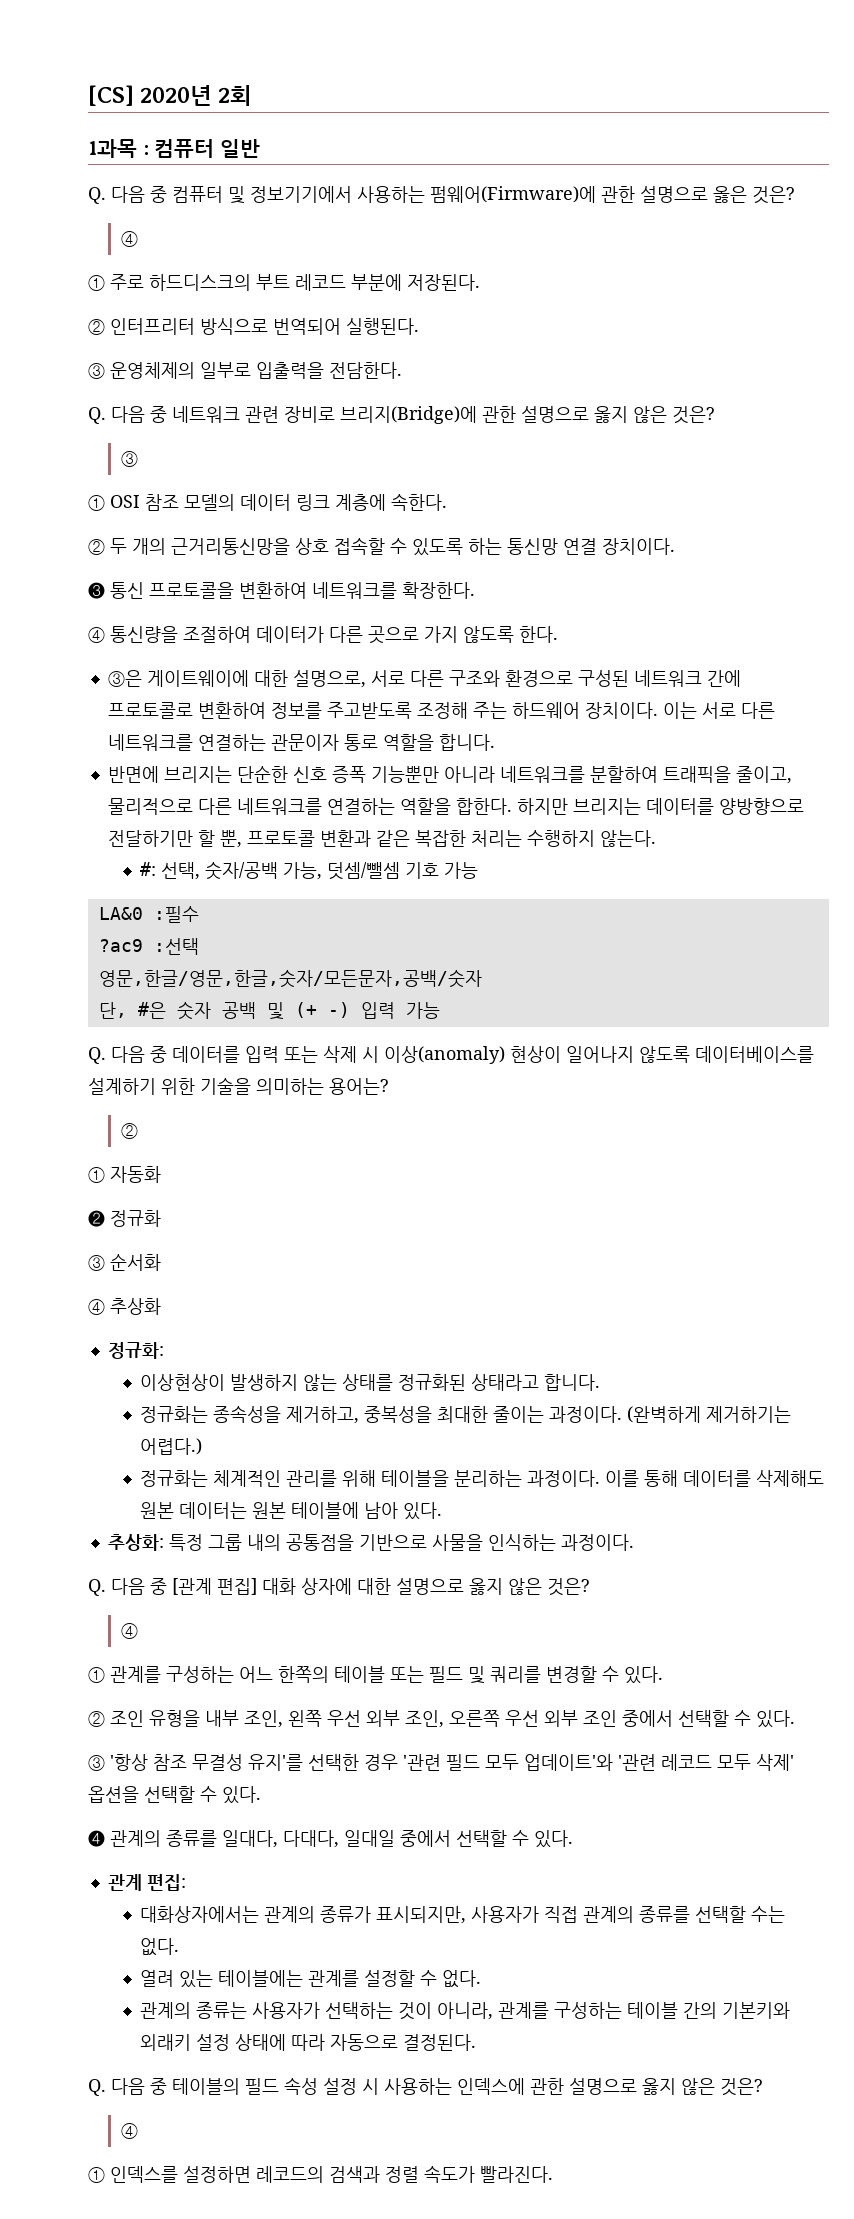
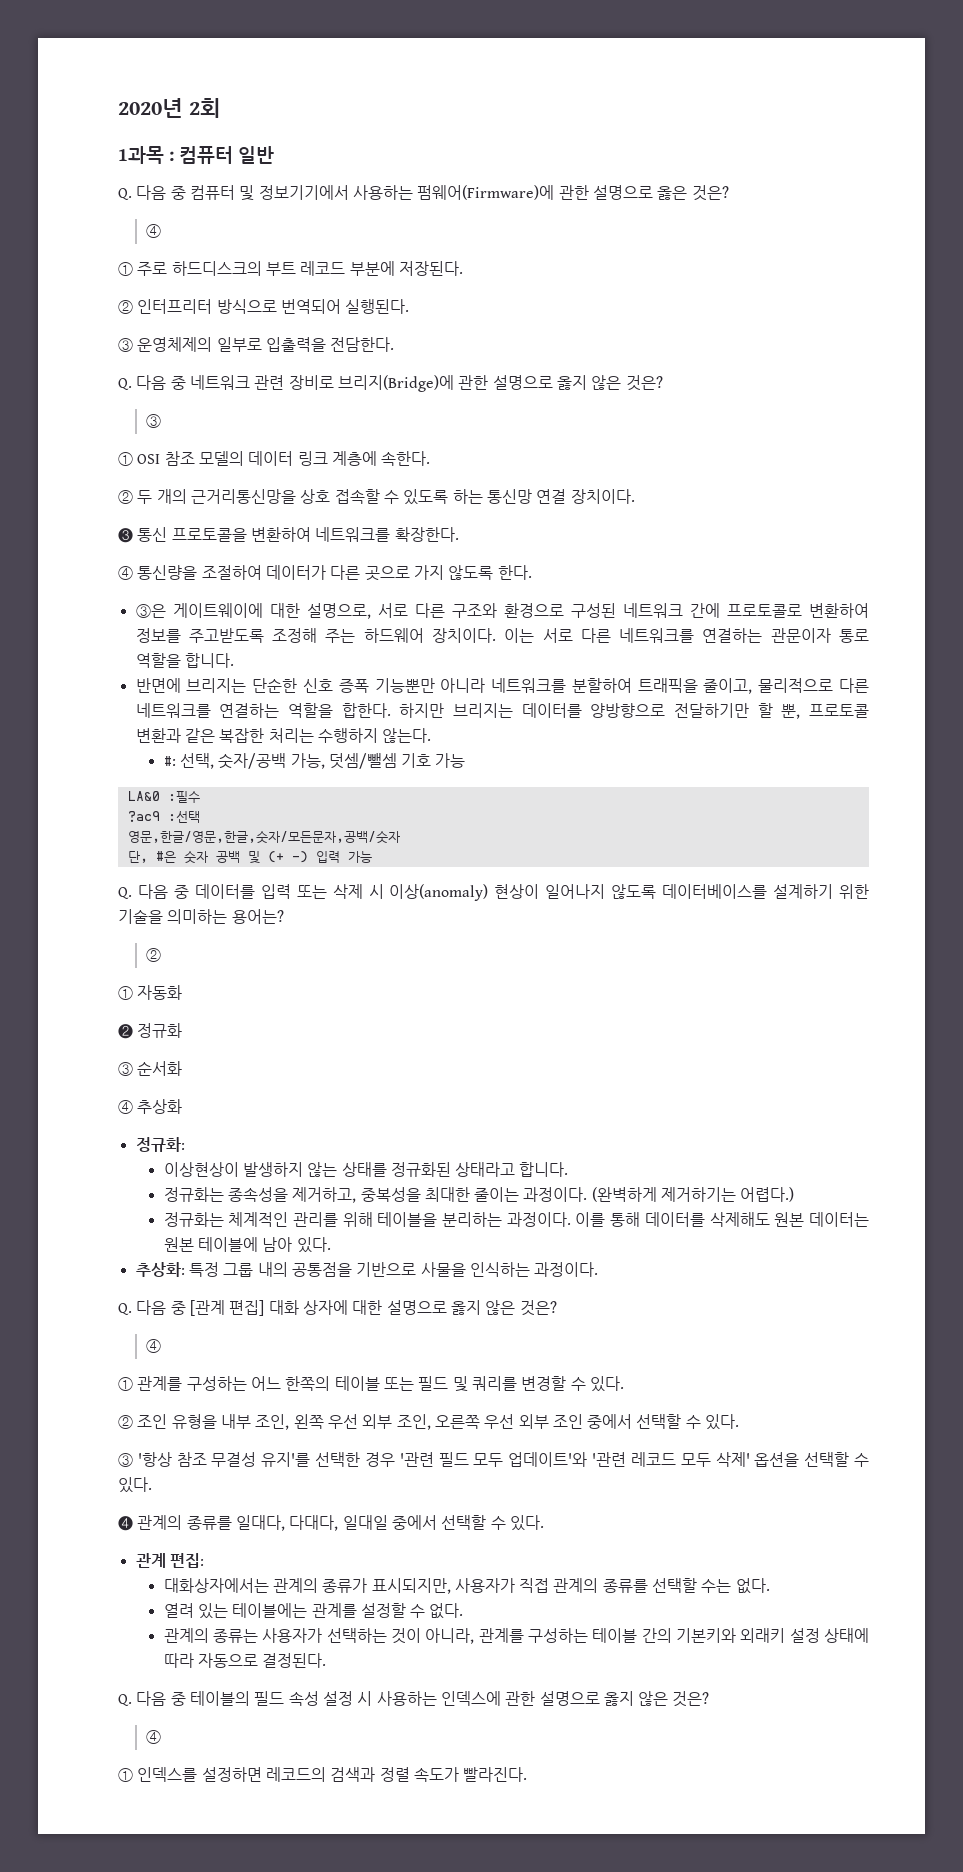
- [CS] 2020년 2회
+ 2020년 2회

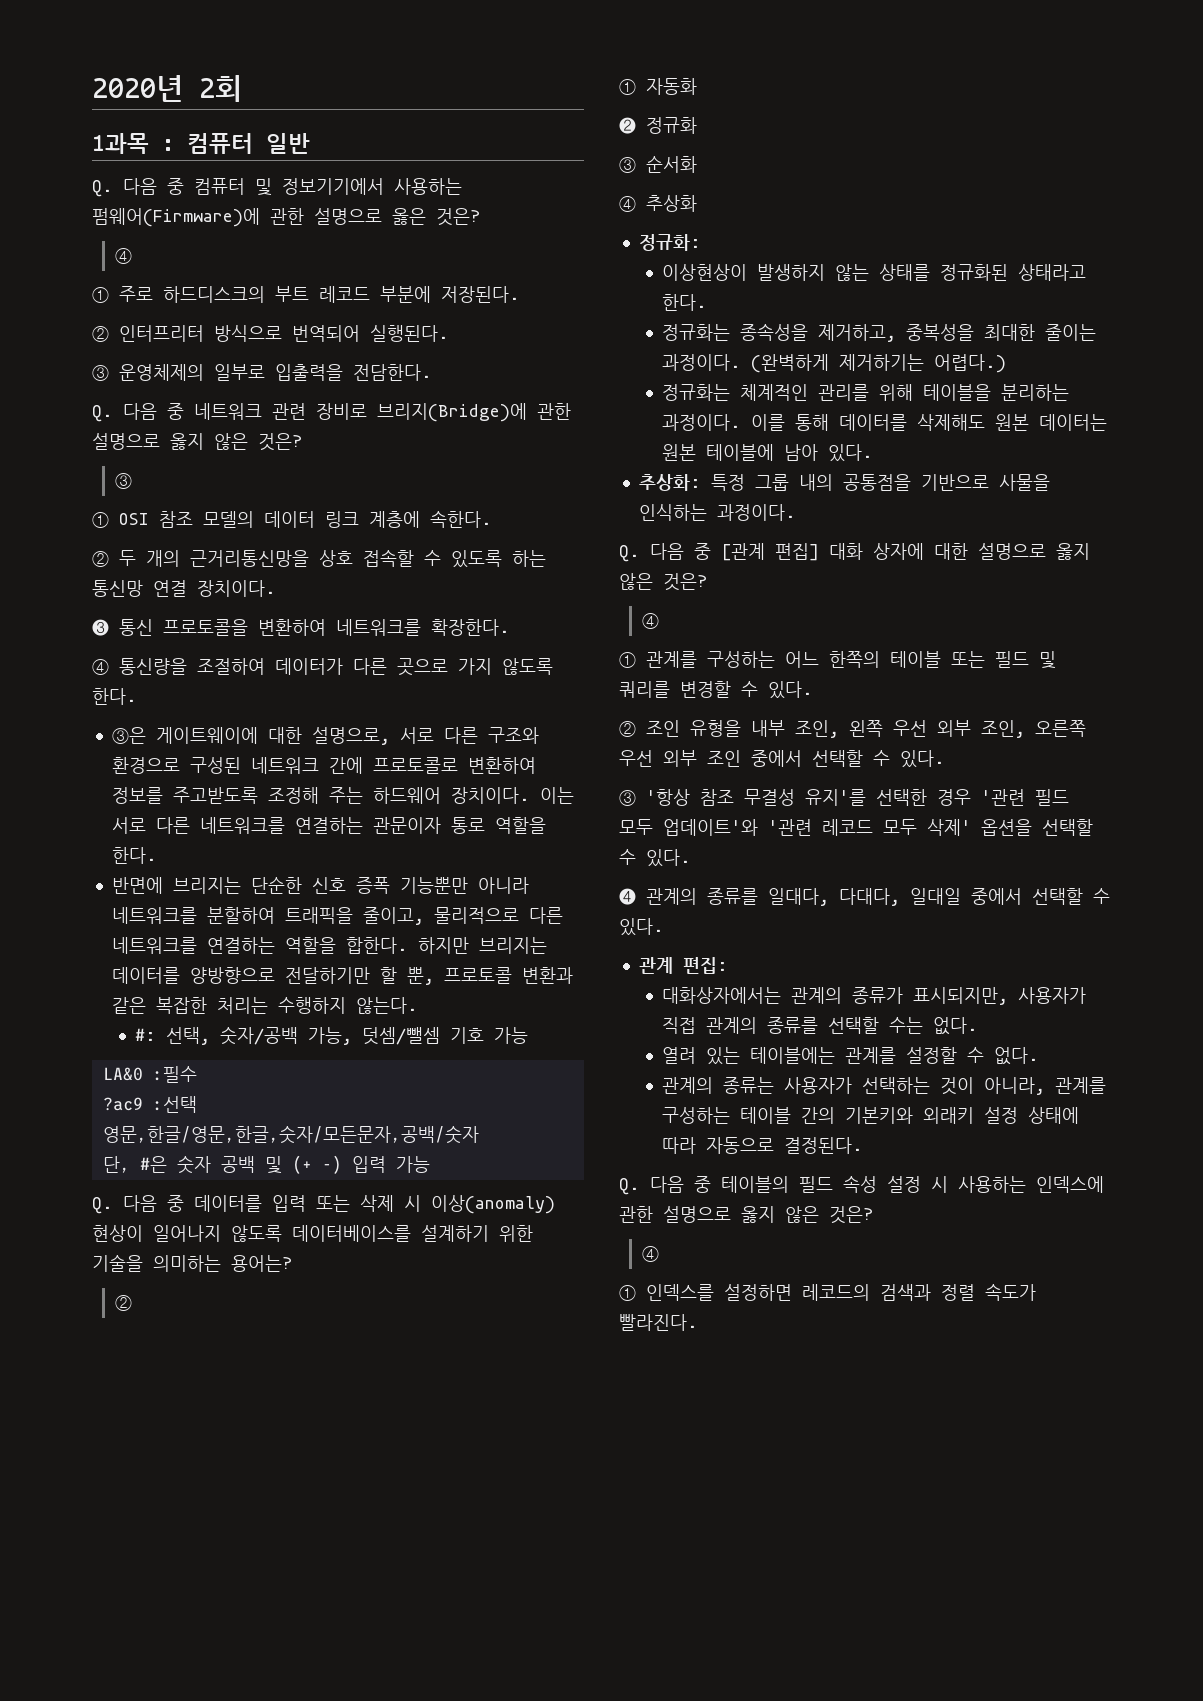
- 이는 서로 다른 네트워크를 연결하는 관문이자 통로 역할을 합니다.
+ 이는 서로 다른 네트워크를 연결하는 관문이자 통로 역할을 한다.
- 이상현상이 발생하지 않는 상태를 정규화된 상태라고 합니다.
+ 이상현상이 발생하지 않는 상태를 정규화된 상태라고 한다.

